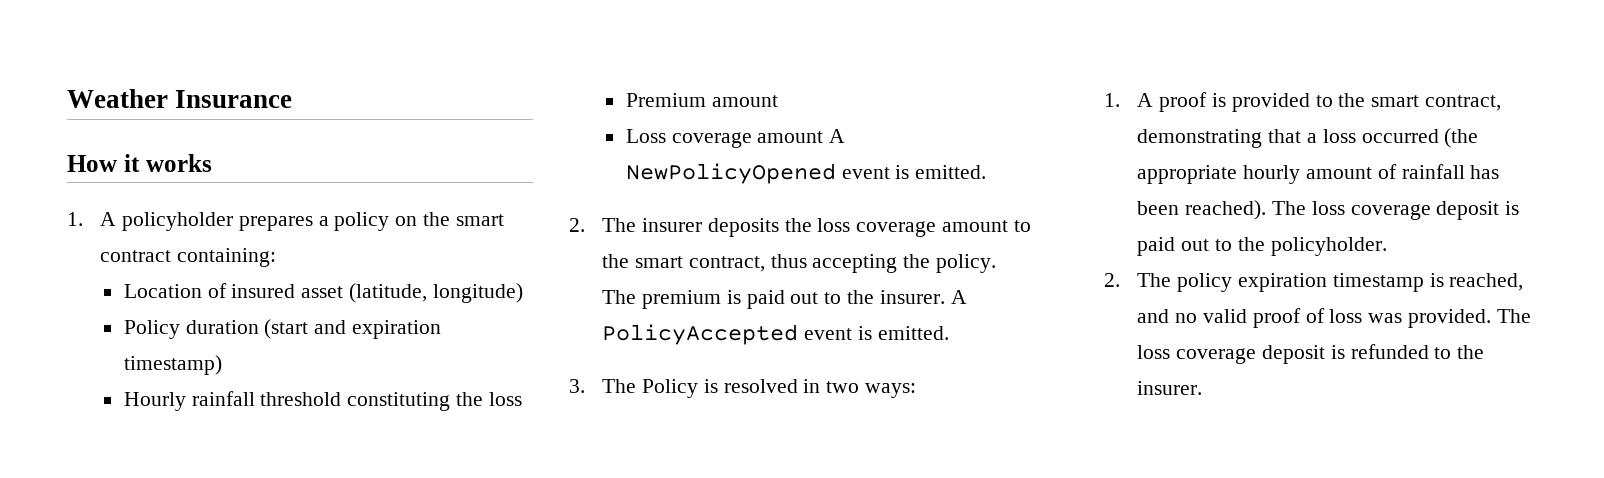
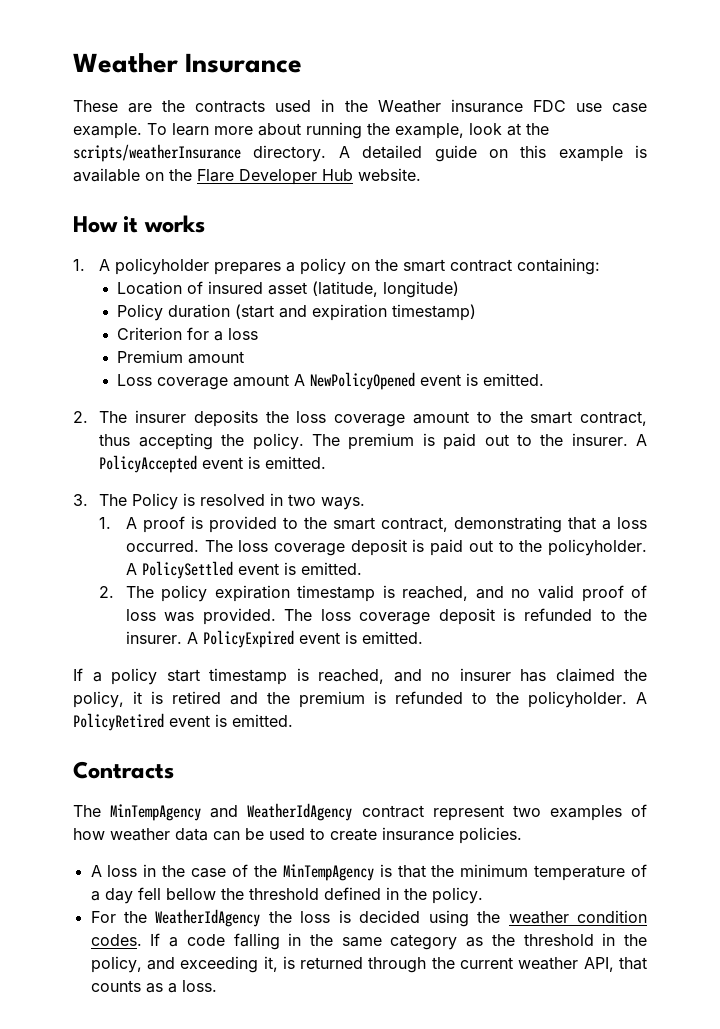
+ These are the contracts used in the Weather insurance FDC use case example. To learn more about running the example, look at the scripts/weatherInsurance directory. A detailed guide on this example is available on the Flare Developer Hub website.
- Hourly rainfall threshold constituting the loss
+ Criterion for a loss
- 3. The Policy is resolved in two ways:
+ 3. The Policy is resolved in two ways.
- 1. A proof is provided to the smart contract, demonstrating that a loss occurred (the appropriate hourly amount of rainfall has been reached).
+ 1. A proof is provided to the smart contract, demonstrating that a loss occurred.
+ A PolicySettled event is emitted.
+ A PolicyExpired event is emitted.
+ If a policy start timestamp is reached, and no insurer has claimed the policy, it is retired and the premium is refunded to the policyholder. A PolicyRetired event is emitted.
+ Contracts
+ The MinTempAgency and WeatherIdAgency contract represent two examples of how weather data can be used to create insurance policies.
+ A loss in the case of the MinTempAgency is that the minimum temperature of a day fell bellow the threshold defined in the policy.
+ For the WeatherIdAgency the loss is decided using the weather condition codes. If a code falling in the same category as the threshold in the policy, and exceeding it, is returned through the current weather API, that counts as a loss.

